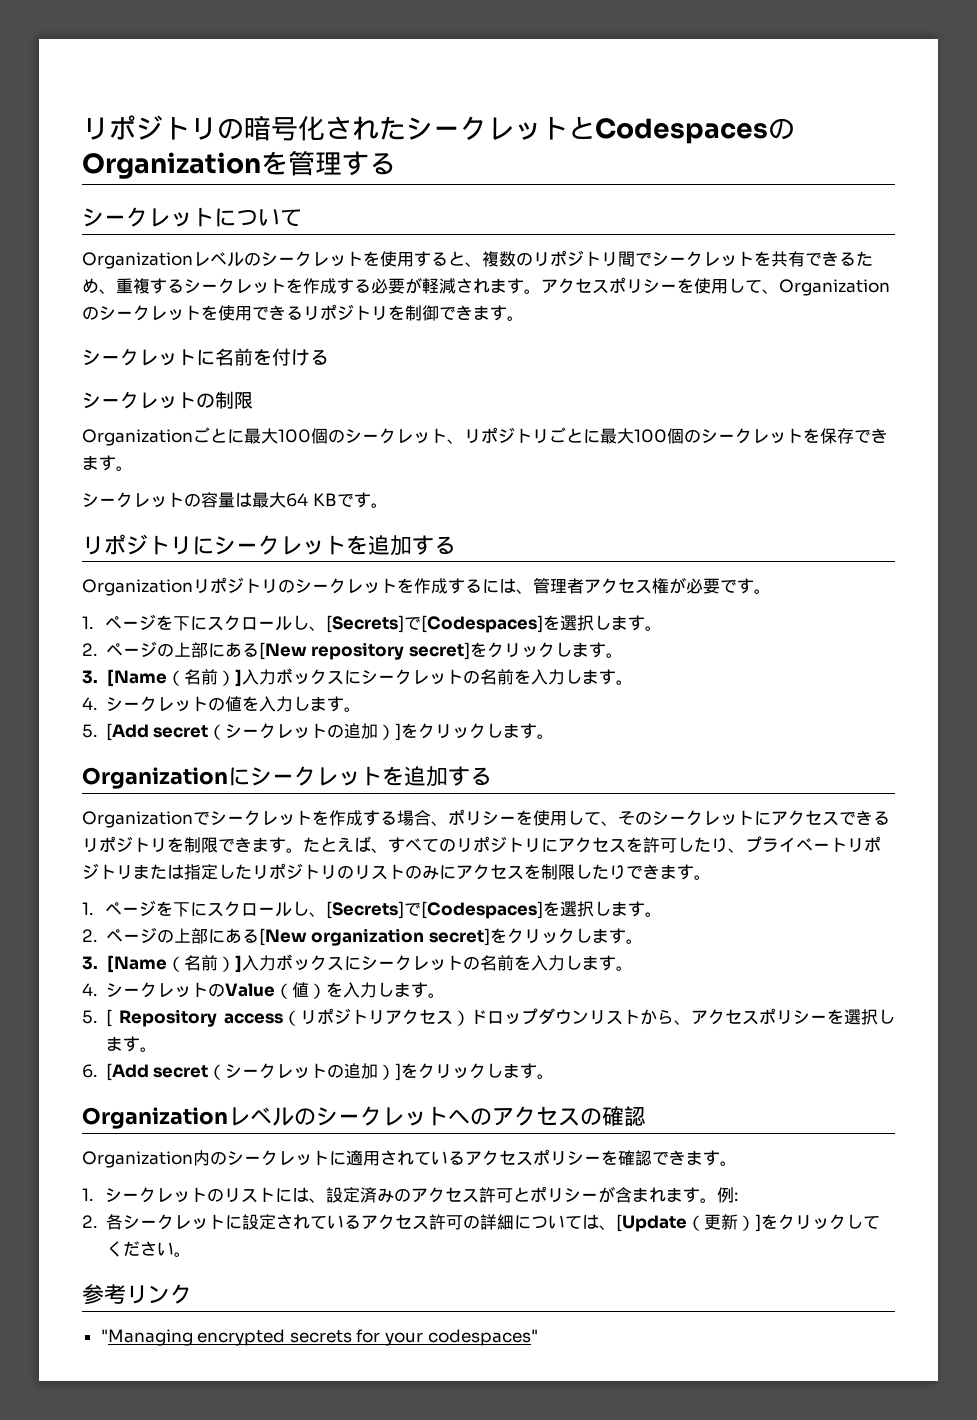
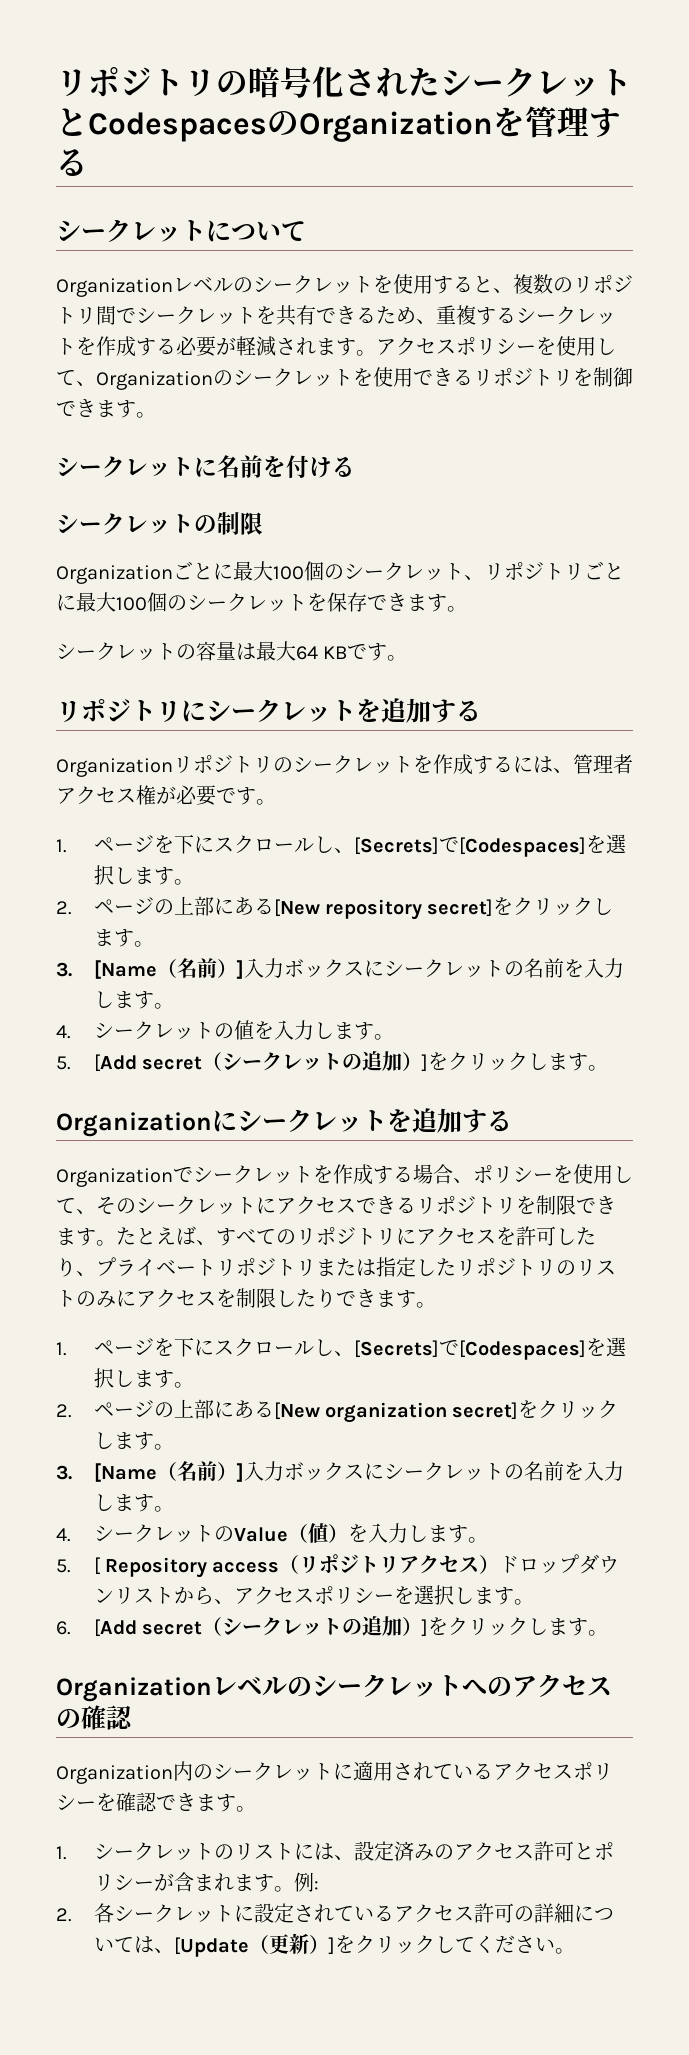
- 参考リンク
- "Managing encrypted secrets for your codespaces"

